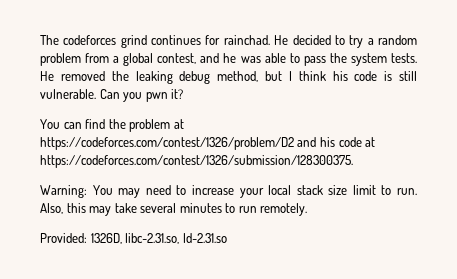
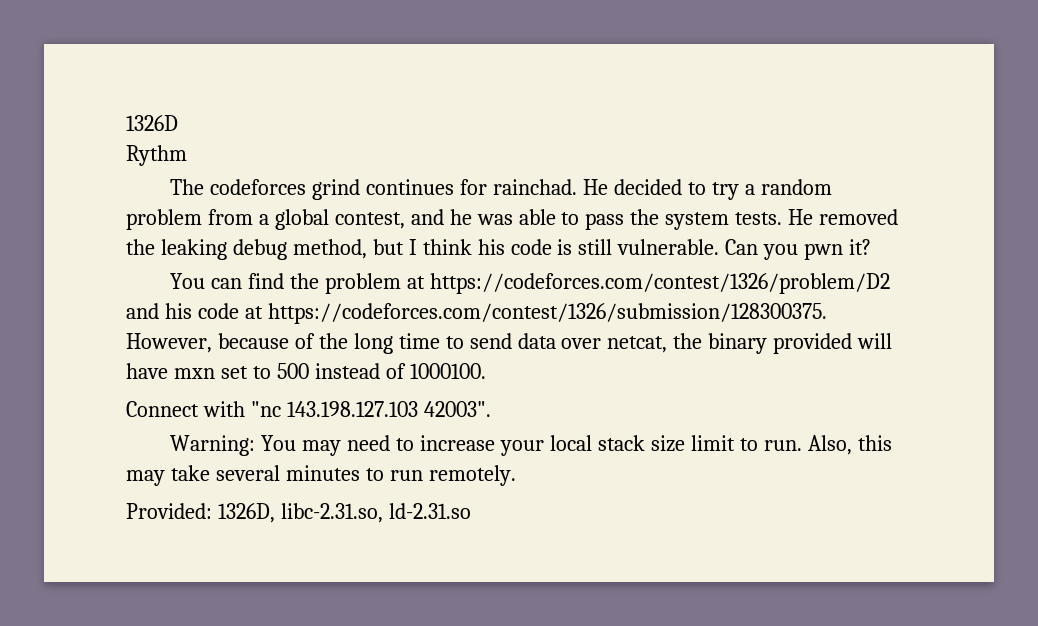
+ 1326D
+ Rythm
- You can find the problem at https://codeforces.com/contest/1326/problem/D2 and his code at https://codeforces.com/contest/1326/submission/128300375.
+ You can find the problem at https://codeforces.com/contest/1326/problem/D2 and his code at https://codeforces.com/contest/1326/submission/128300375. However, because of the long time to send data over netcat, the binary provided will have mxn set to 500 instead of 1000100.
+ Connect with "nc 143.198.127.103 42003".

